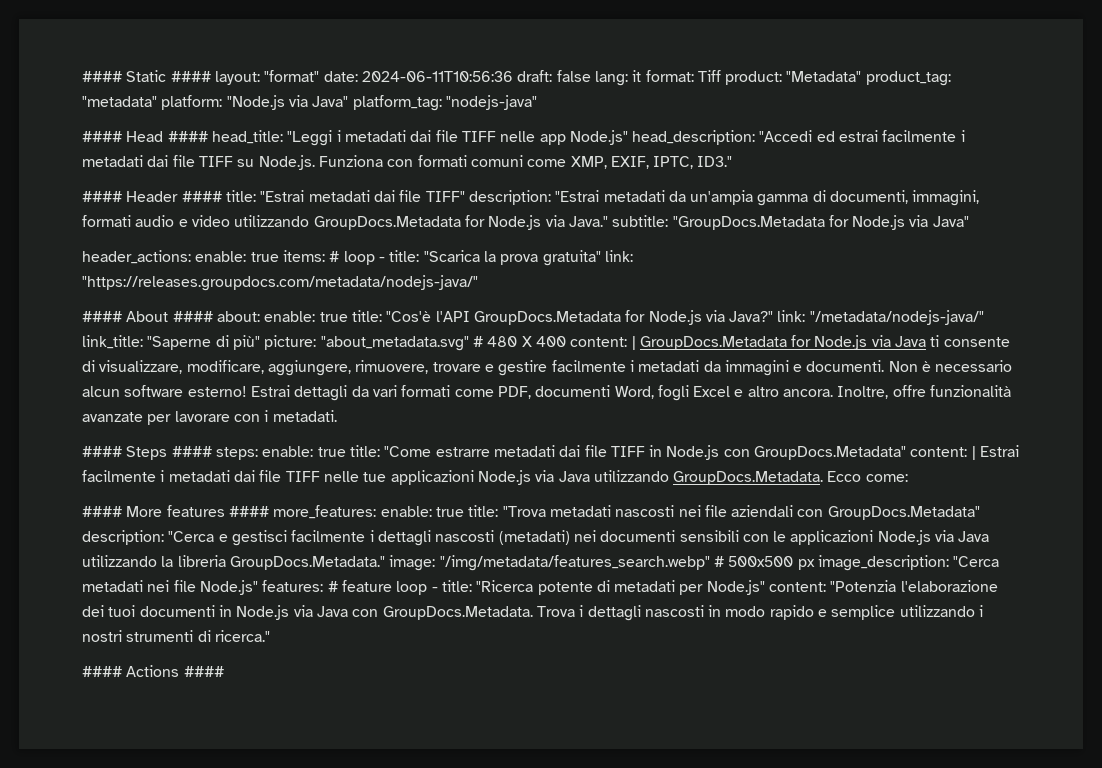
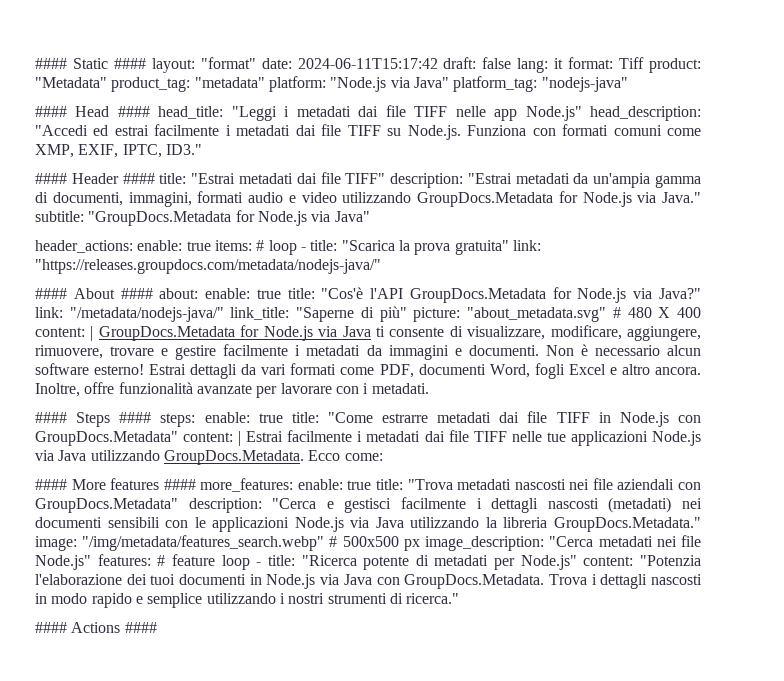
- #### Static #### layout: "format" date: 2024-06-11T10:56:36 draft: false lang: it format: Tiff product: "Metadata" product_tag: "metadata" platform: "Node.js via Java" platform_tag: "nodejs-java"
+ #### Static #### layout: "format" date: 2024-06-11T15:17:42 draft: false lang: it format: Tiff product: "Metadata" product_tag: "metadata" platform: "Node.js via Java" platform_tag: "nodejs-java"

